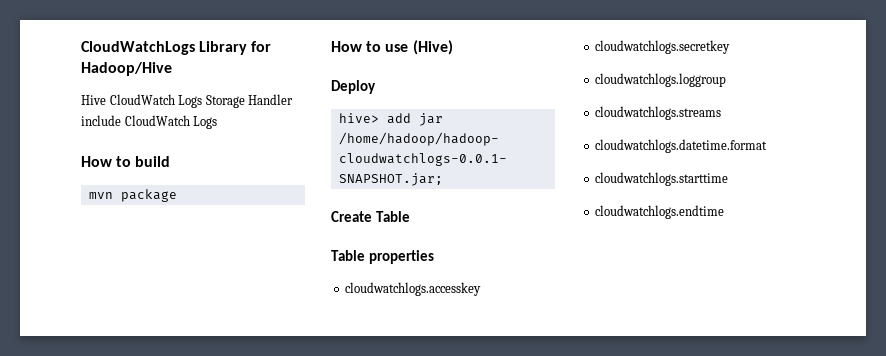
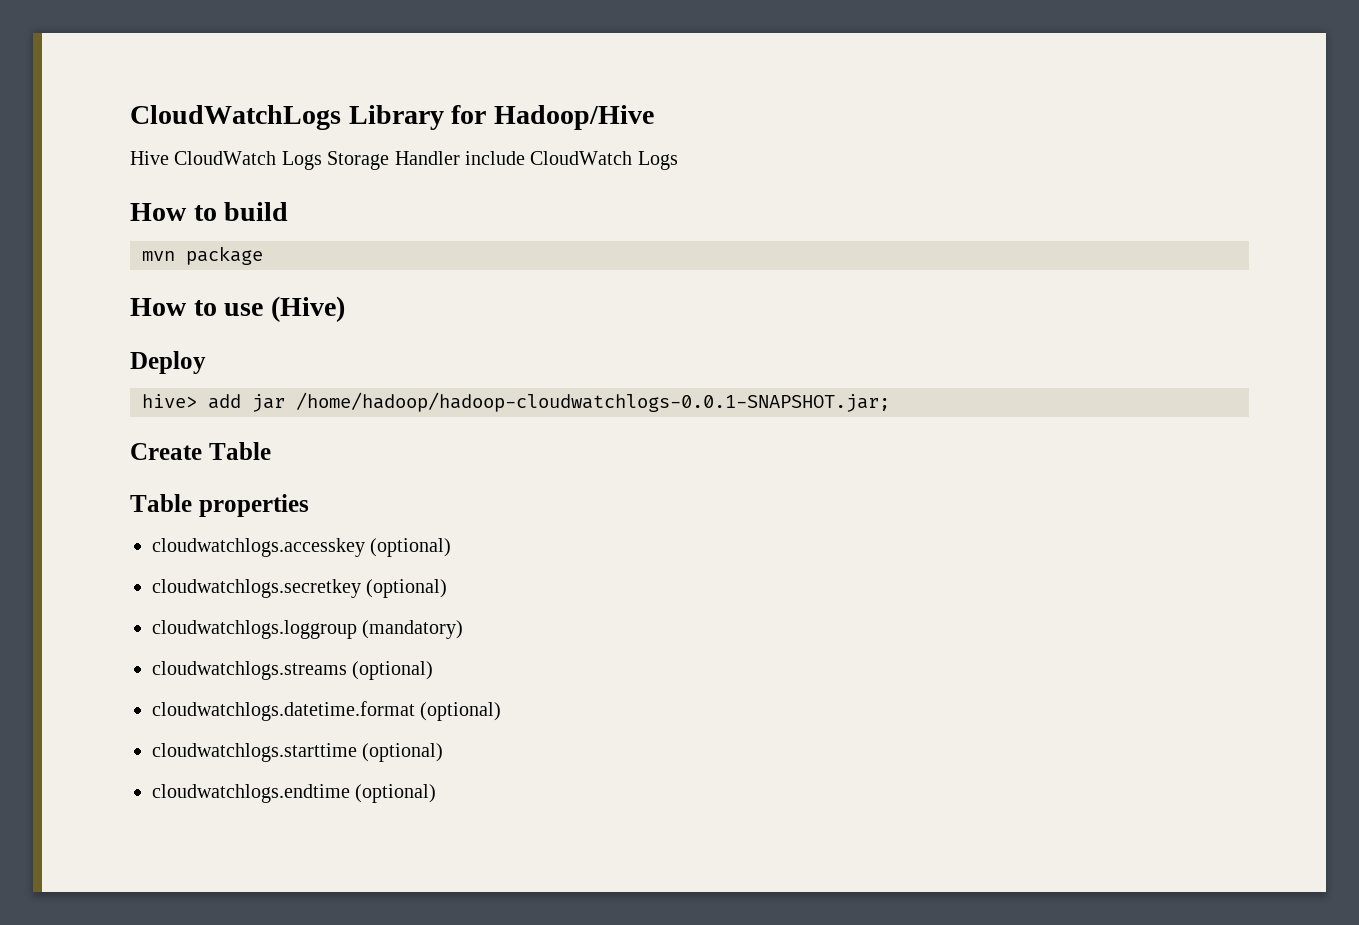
- cloudwatchlogs.accesskey
+ cloudwatchlogs.accesskey (optional)
- cloudwatchlogs.secretkey
+ cloudwatchlogs.secretkey (optional)
- cloudwatchlogs.loggroup
+ cloudwatchlogs.loggroup (mandatory)
- cloudwatchlogs.streams
+ cloudwatchlogs.streams (optional)
- cloudwatchlogs.datetime.format
+ cloudwatchlogs.datetime.format (optional)
- cloudwatchlogs.starttime
+ cloudwatchlogs.starttime (optional)
- cloudwatchlogs.endtime
+ cloudwatchlogs.endtime (optional)

